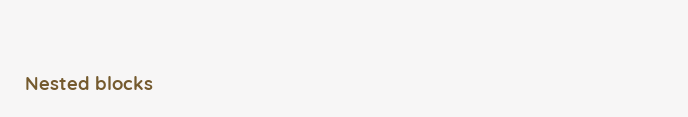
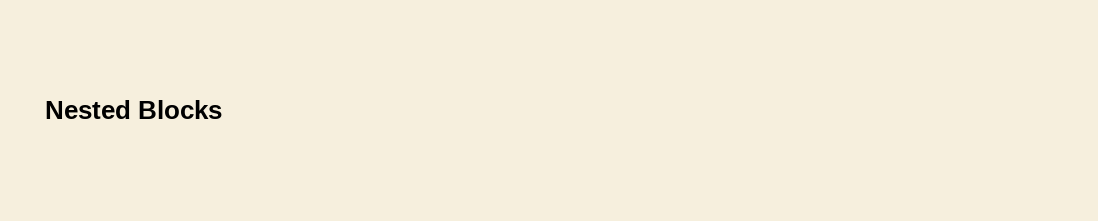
- Nested blocks
+ Nested Blocks

